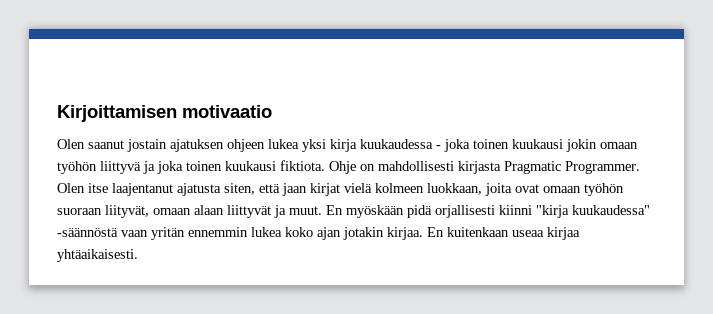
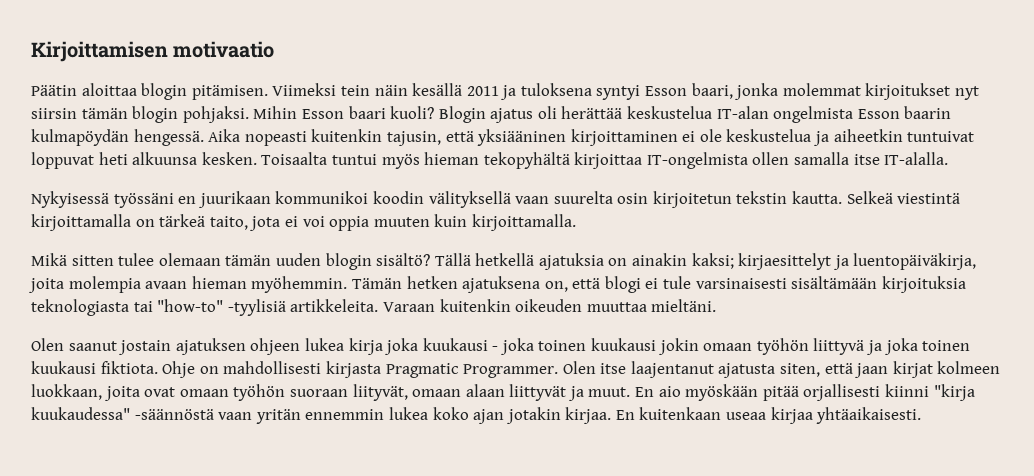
+ Päätin aloittaa blogin pitämisen. Viimeksi tein näin kesällä 2011 ja tuloksena syntyi Esson baari, jonka molemmat kirjoitukset nyt siirsin tämän blogin pohjaksi. Mihin Esson baari kuoli? Blogin ajatus oli herättää keskustelua IT-alan ongelmista Esson baarin kulmapöydän hengessä. Aika nopeasti kuitenkin tajusin, että yksiääninen kirjoittaminen ei ole keskustelua ja aiheetkin tuntuivat loppuvat heti alkuunsa kesken. Toisaalta tuntui myös hieman tekopyhältä kirjoittaa IT-ongelmista ollen samalla itse IT-alalla.
+ Nykyisessä työssäni en juurikaan kommunikoi koodin välityksellä vaan suurelta osin kirjoitetun tekstin kautta. Selkeä viestintä kirjoittamalla on tärkeä taito, jota ei voi oppia muuten kuin kirjoittamalla.
+ Mikä sitten tulee olemaan tämän uuden blogin sisältö? Tällä hetkellä ajatuksia on ainakin kaksi; kirjaesittelyt ja luentopäiväkirja, joita molempia avaan hieman myöhemmin. Tämän hetken ajatuksena on, että blogi ei tule varsinaisesti sisältämään kirjoituksia teknologiasta tai "how-to" -tyylisiä artikkeleita. Varaan kuitenkin oikeuden muuttaa mieltäni.
- Olen saanut jostain ajatuksen ohjeen lukea yksi kirja kuukaudessa - joka toinen kuukausi jokin omaan työhön liittyvä ja joka toinen kuukausi fiktiota.
+ Olen saanut jostain ajatuksen ohjeen lukea kirja joka kuukausi - joka toinen kuukausi jokin omaan työhön liittyvä ja joka toinen kuukausi fiktiota.
- Olen itse laajentanut ajatusta siten, että jaan kirjat vielä kolmeen luokkaan, joita ovat omaan työhön suoraan liityvät, omaan alaan liittyvät ja muut.
+ Olen itse laajentanut ajatusta siten, että jaan kirjat kolmeen luokkaan, joita ovat omaan työhön suoraan liityvät, omaan alaan liittyvät ja muut.
- En myöskään pidä orjallisesti kiinni "kirja kuukaudessa" -säännöstä vaan yritän ennemmin lukea koko ajan jotakin kirjaa.
+ En aio myöskään pitää orjallisesti kiinni "kirja kuukaudessa" -säännöstä vaan yritän ennemmin lukea koko ajan jotakin kirjaa.

